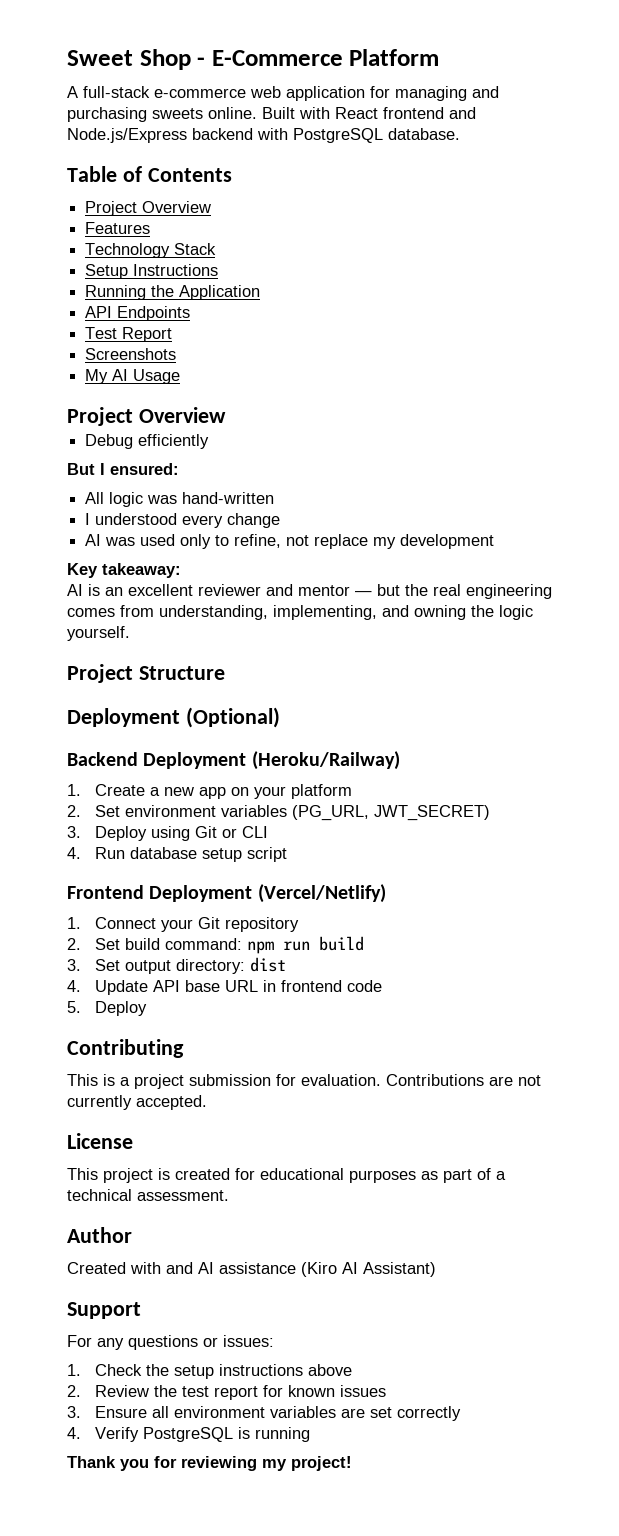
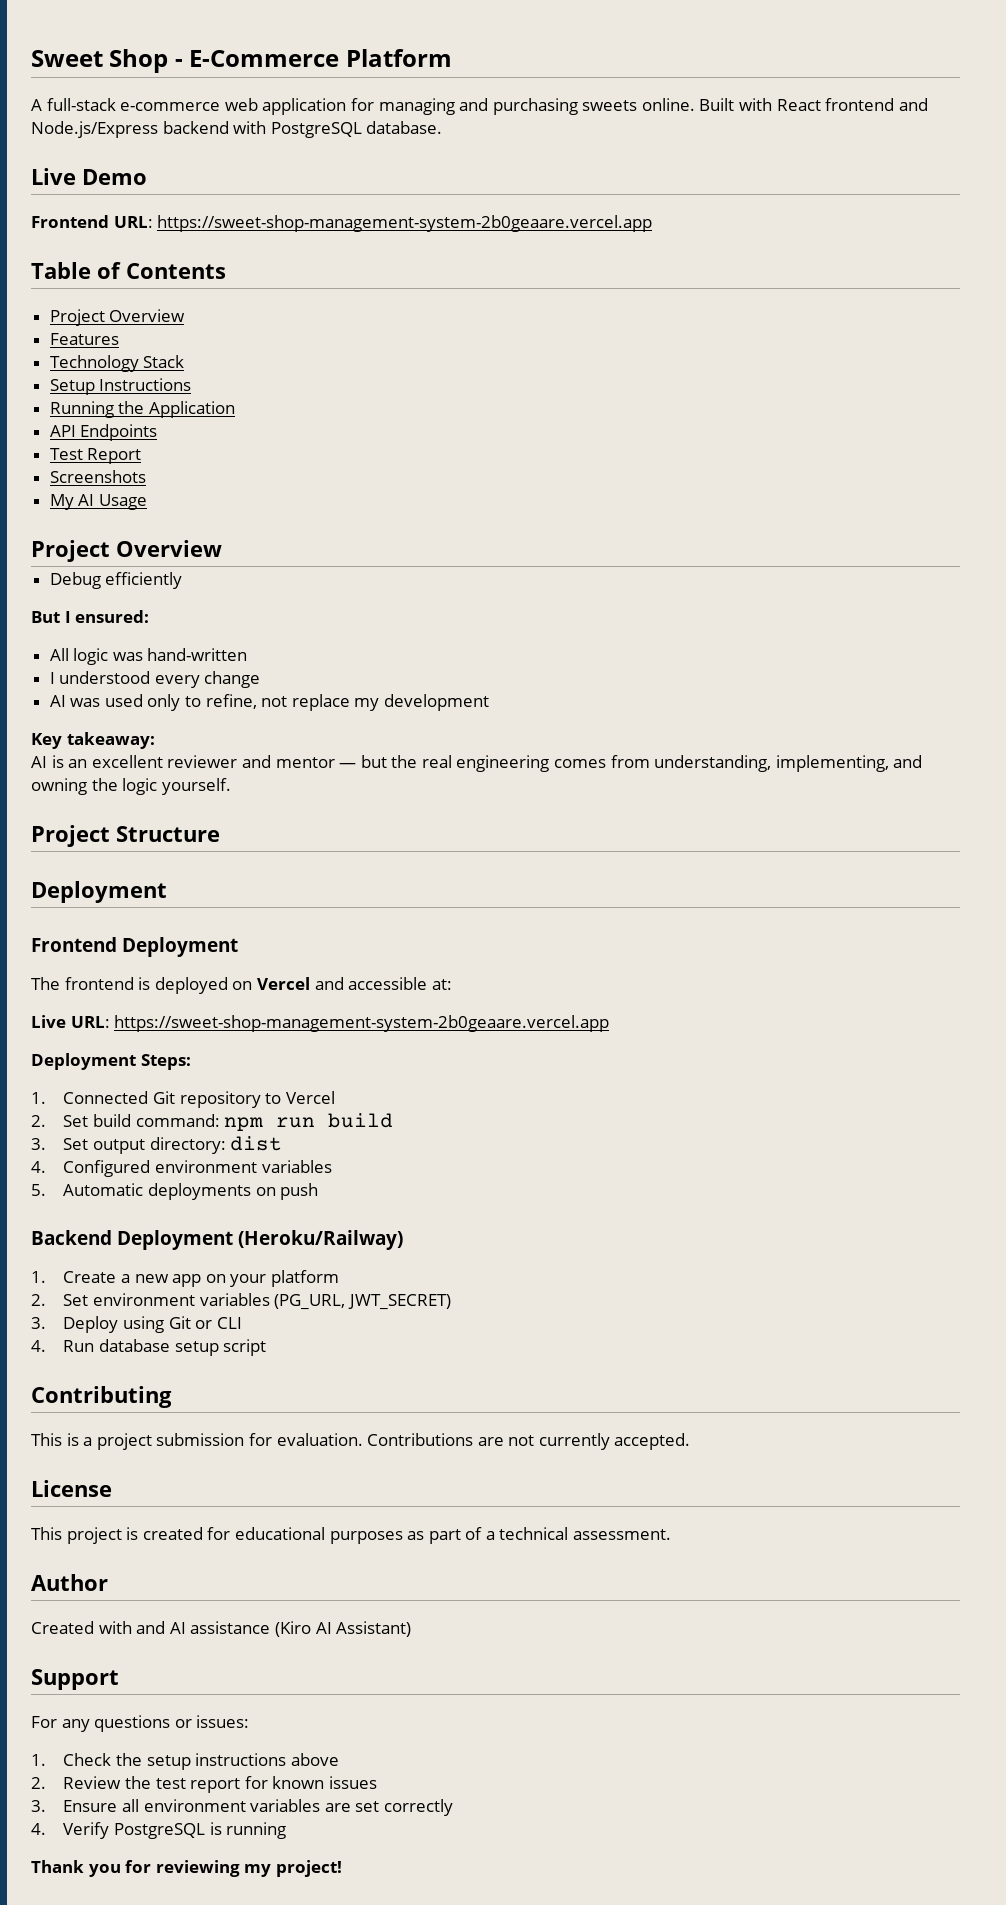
+ Live Demo
+ Frontend URL: https://sweet-shop-management-system-2b0geaare.vercel.app
  Project Structure
- Deployment (Optional)
+ Deployment
+ Frontend Deployment
+ The frontend is deployed on Vercel and accessible at:
+ Live URL: https://sweet-shop-management-system-2b0geaare.vercel.app
+ Deployment Steps:
+ 1. Connected Git repository to Vercel
+ 2. Set build command: npm run build
+ 3. Set output directory: dist
+ 4. Configured environment variables
+ 5. Automatic deployments on push
- Frontend Deployment (Vercel/Netlify)
- 1. Connect your Git repository
- 2. Set build command: npm run build
- 3. Set output directory: dist
- 4. Update API base URL in frontend code
- 5. Deploy

